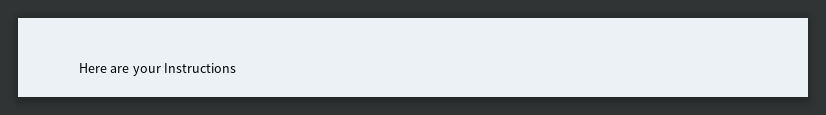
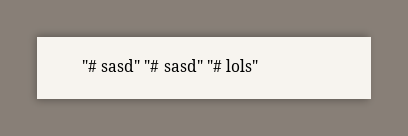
- Here are your Instructions
+ "# sasd" "# sasd" "# lols"

